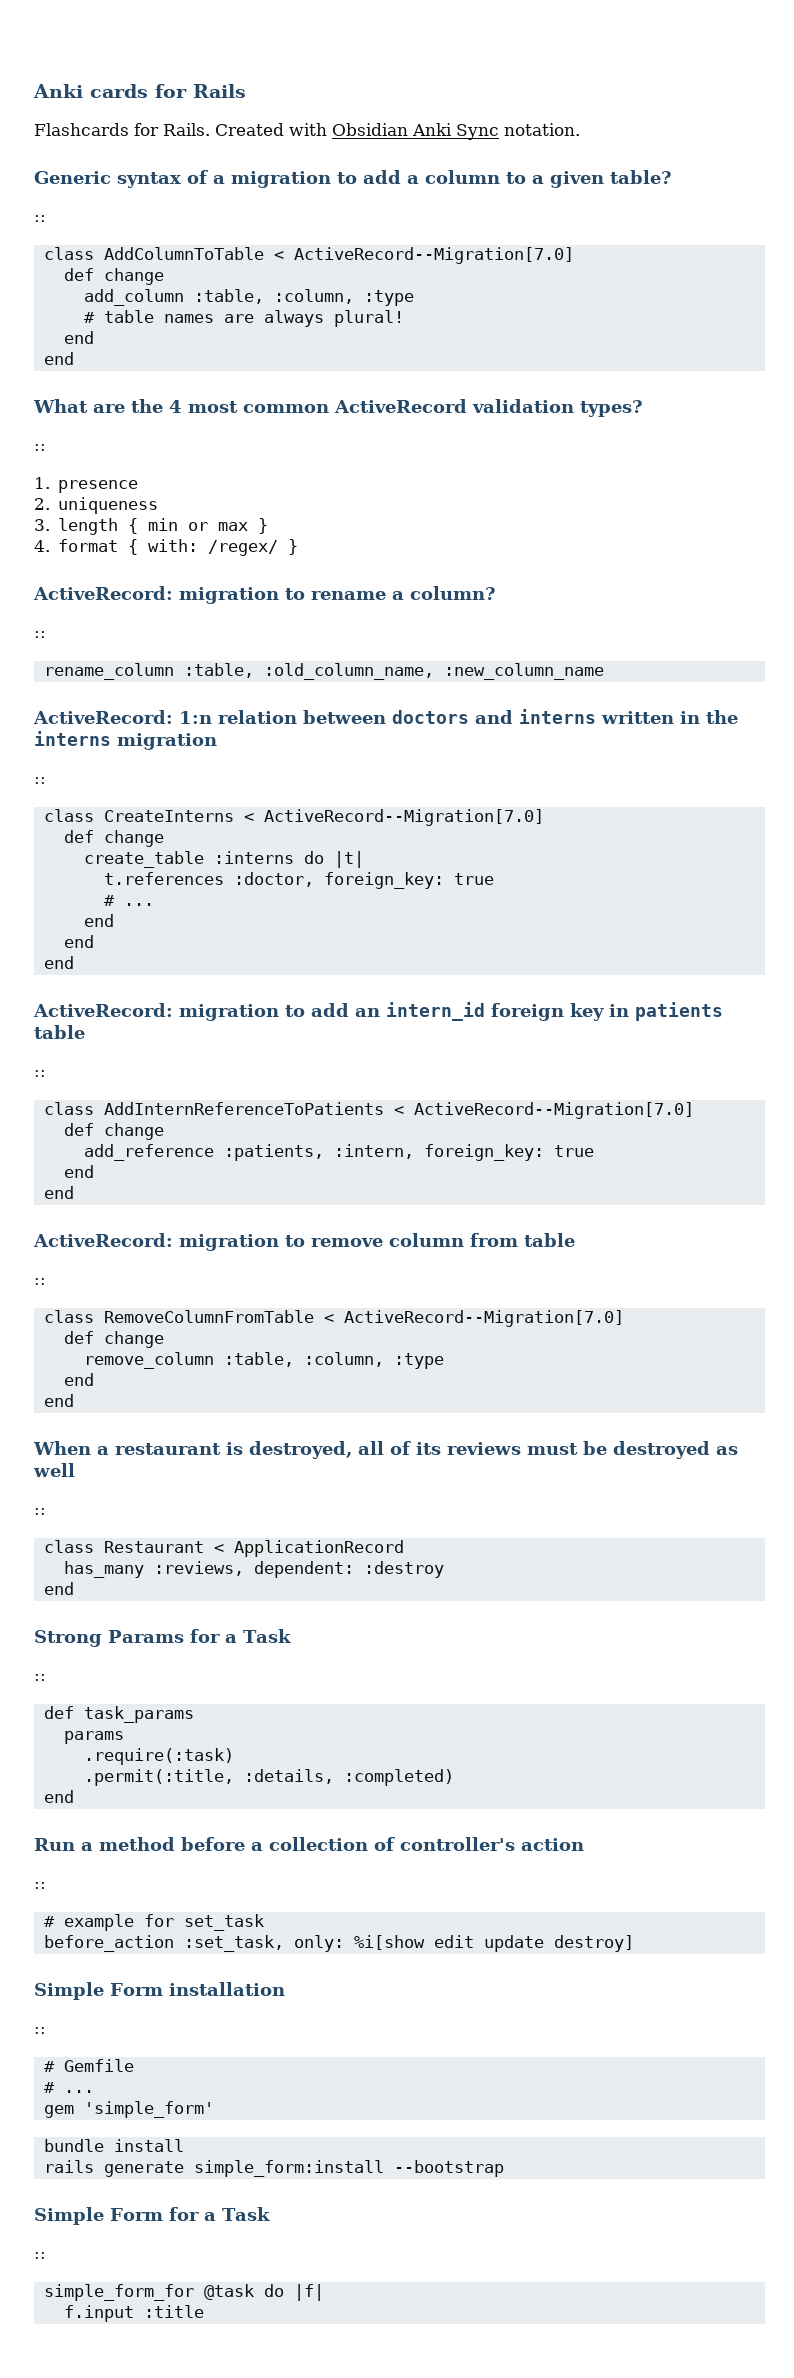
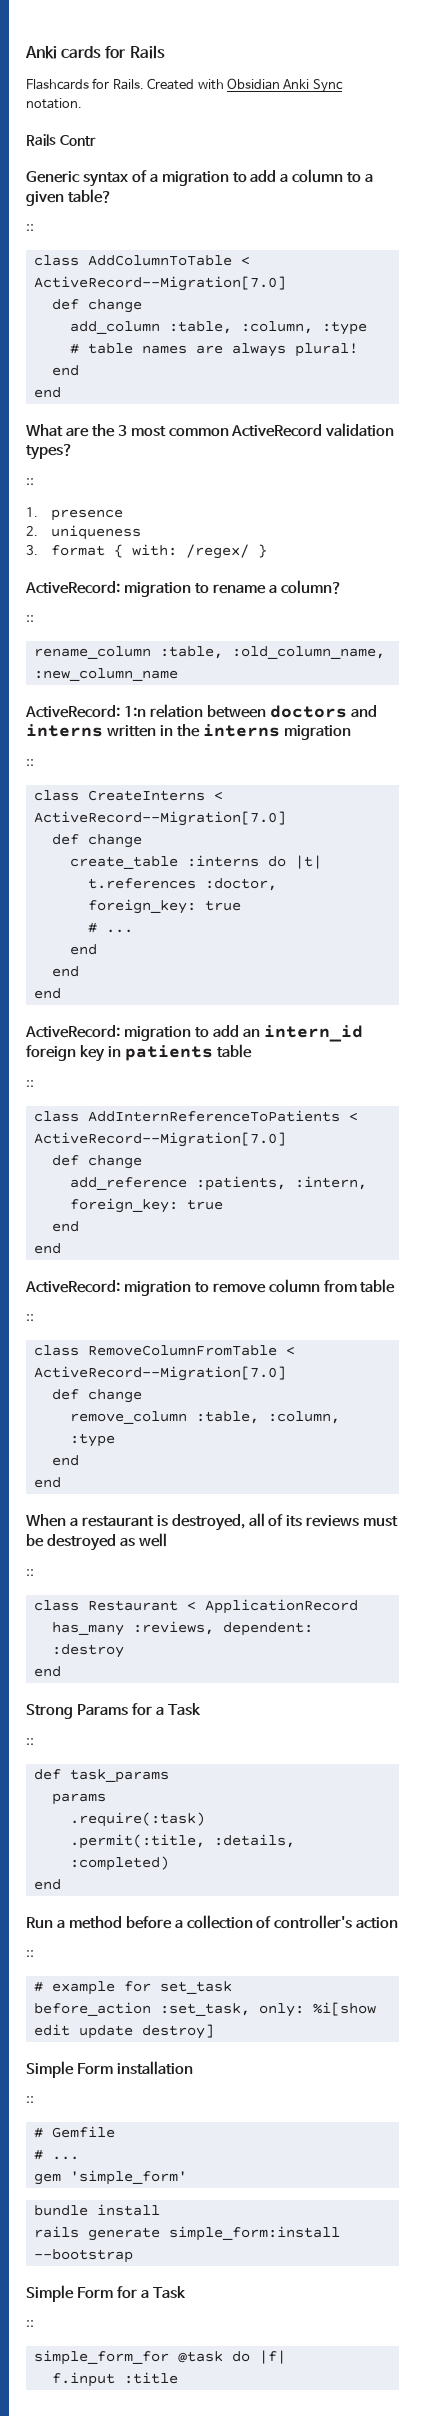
+ Rails Contr
- What are the 4 most common ActiveRecord validation types?
+ What are the 3 most common ActiveRecord validation types?
- 3. length { min or max }
- 4. format { with: /regex/ }
+ 3. format { with: /regex/ }

